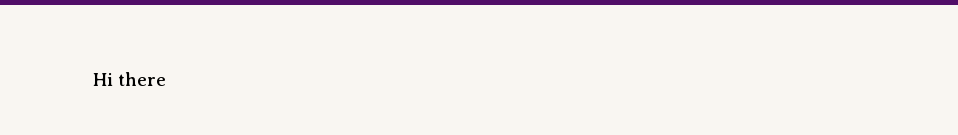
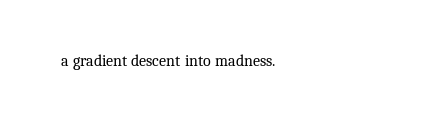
- Hi there
+ a gradient descent into madness.

